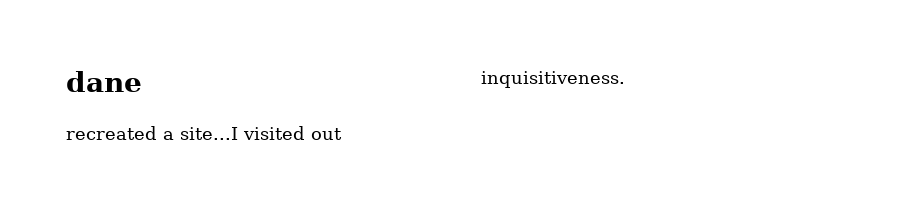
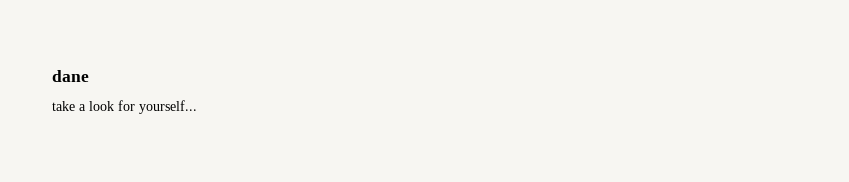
- recreated a site...I visited out inquisitiveness.
+ take a look for yourself...

